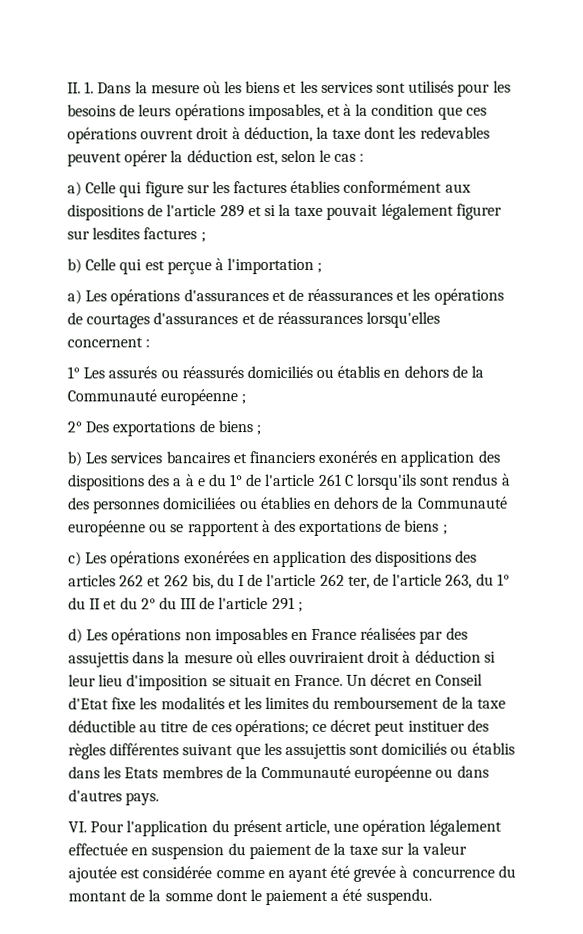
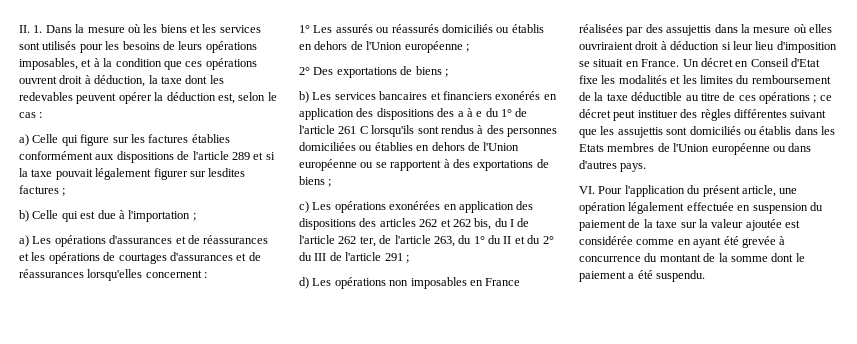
- b) Celle qui est perçue à l'importation ;
+ b) Celle qui est due à l'importation ;
- 1° Les assurés ou réassurés domiciliés ou établis en dehors de la Communauté européenne ;
+ 1° Les assurés ou réassurés domiciliés ou établis en dehors de l'Union européenne ;
- b) Les services bancaires et financiers exonérés en application des dispositions des a à e du 1° de l'article 261 C lorsqu'ils sont rendus à des personnes domiciliées ou établies en dehors de la Communauté européenne ou se rapportent à des exportations de biens ;
+ b) Les services bancaires et financiers exonérés en application des dispositions des a à e du 1° de l'article 261 C lorsqu'ils sont rendus à des personnes domiciliées ou établies en dehors de l'Union européenne ou se rapportent à des exportations de biens ;
- Un décret en Conseil d'Etat fixe les modalités et les limites du remboursement de la taxe déductible au titre de ces opérations; ce décret peut instituer des règles différentes suivant que les assujettis sont domiciliés ou établis dans les Etats membres de la Communauté européenne ou dans d'autres pays.
+ Un décret en Conseil d'Etat fixe les modalités et les limites du remboursement de la taxe déductible au titre de ces opérations ; ce décret peut instituer des règles différentes suivant que les assujettis sont domiciliés ou établis dans les Etats membres de l'Union européenne ou dans d'autres pays.

